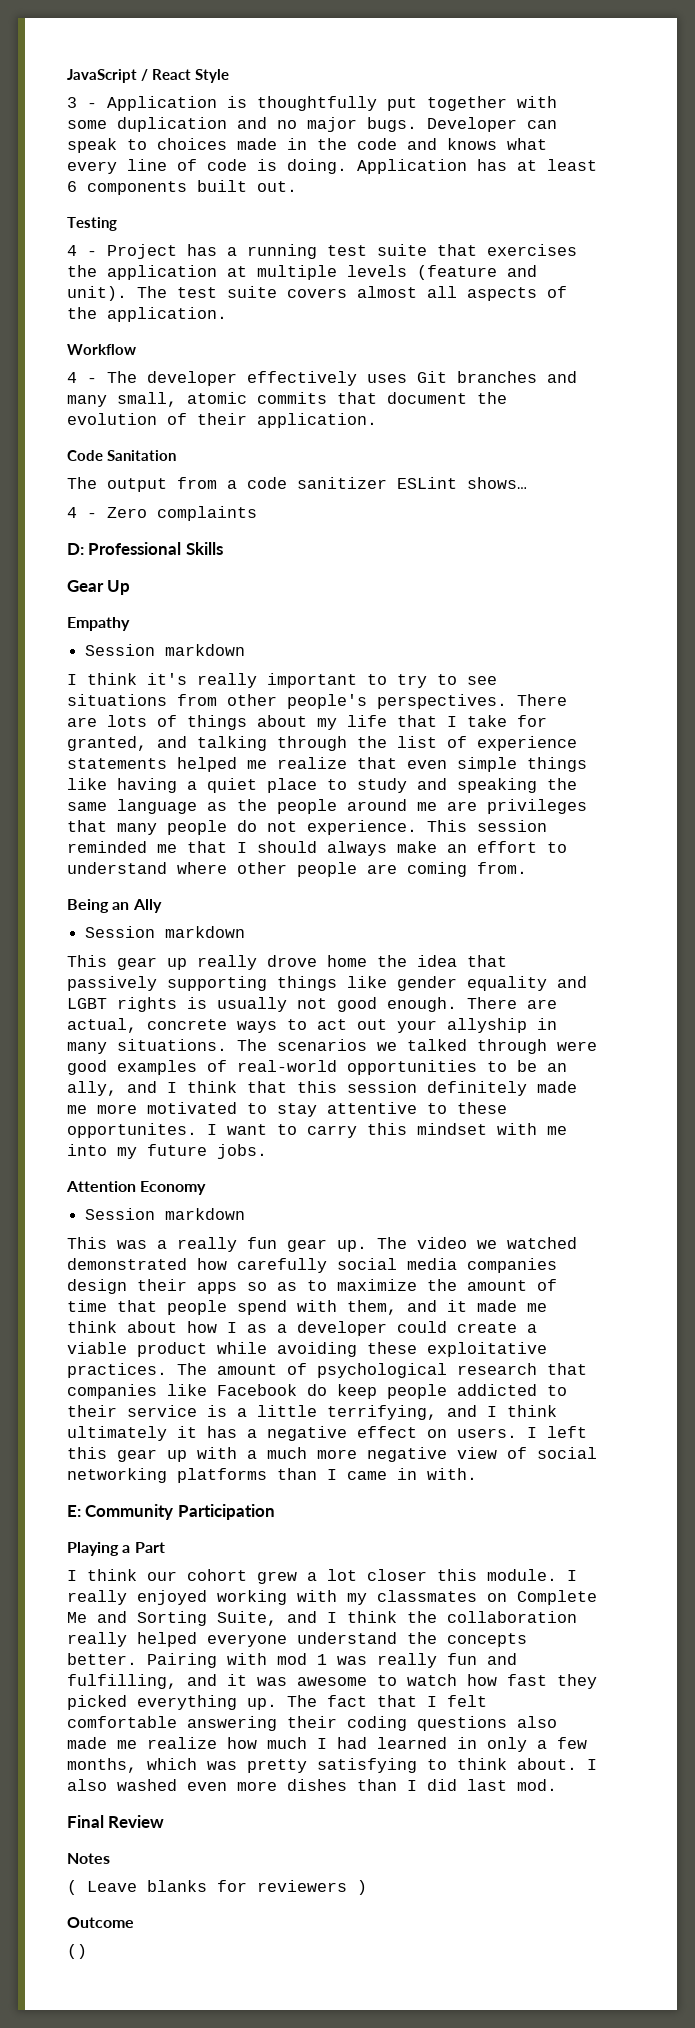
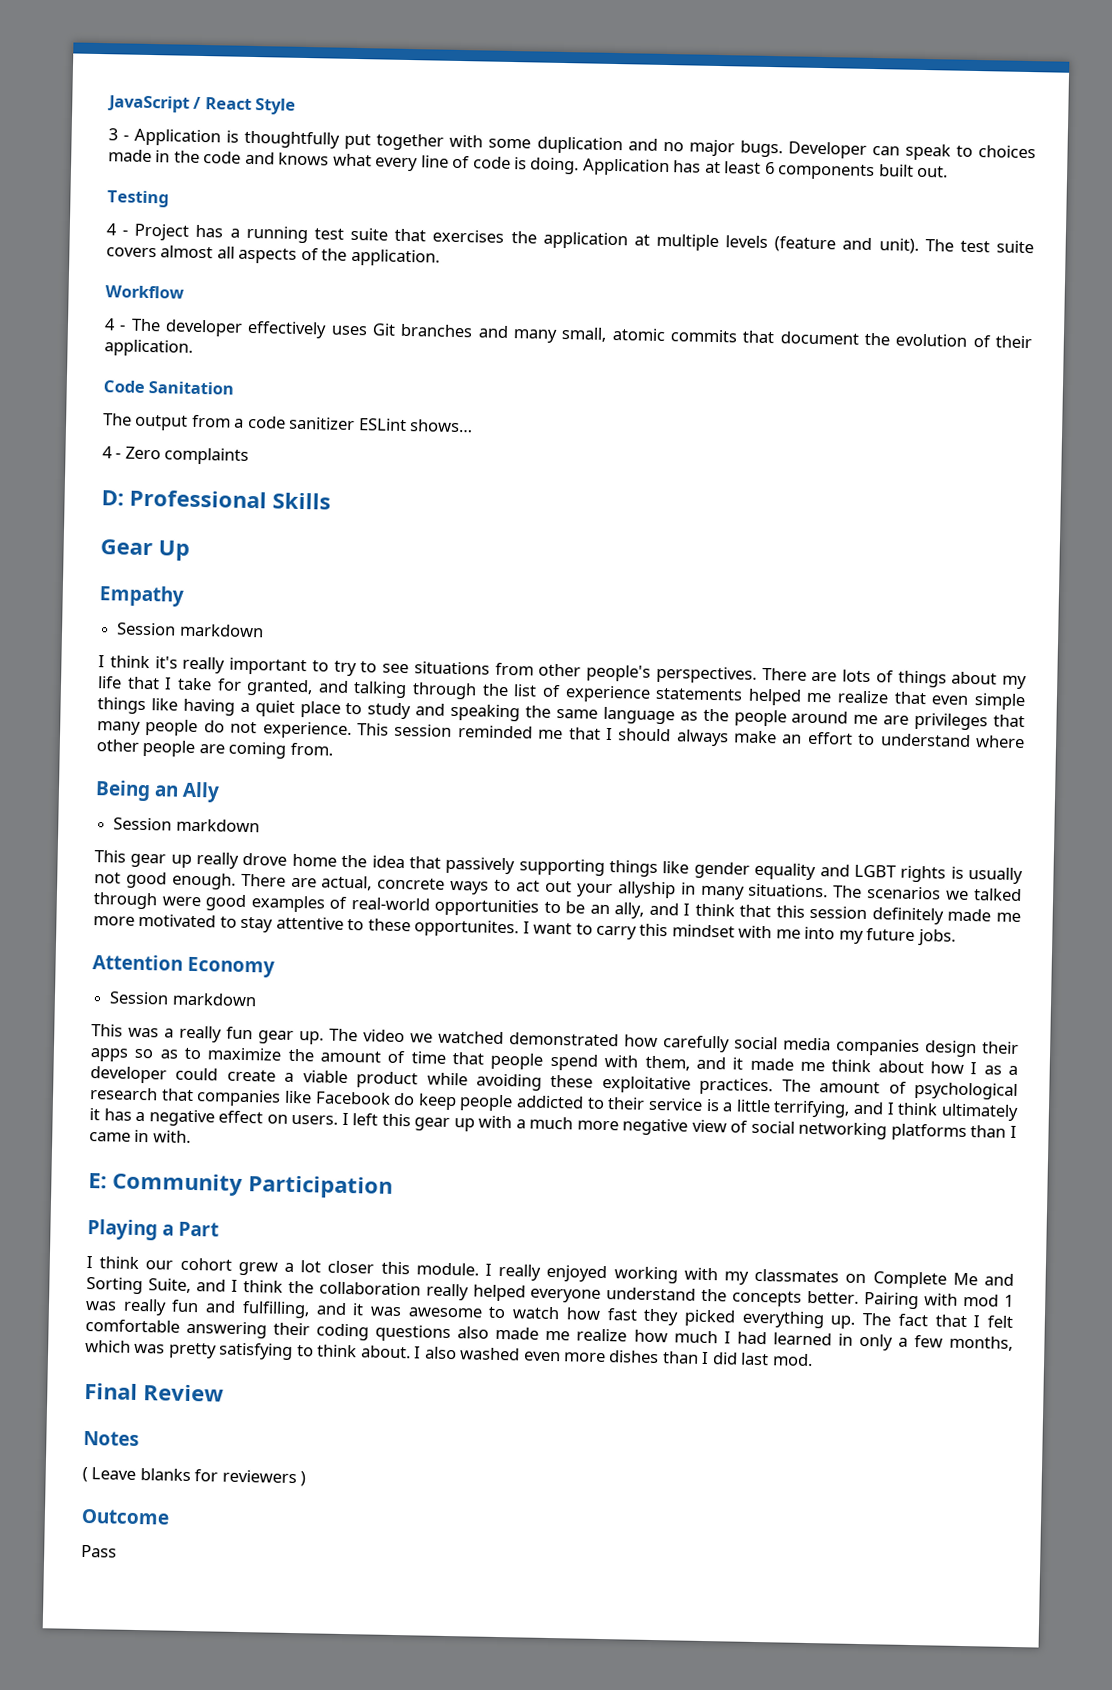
- ()
+ Pass

